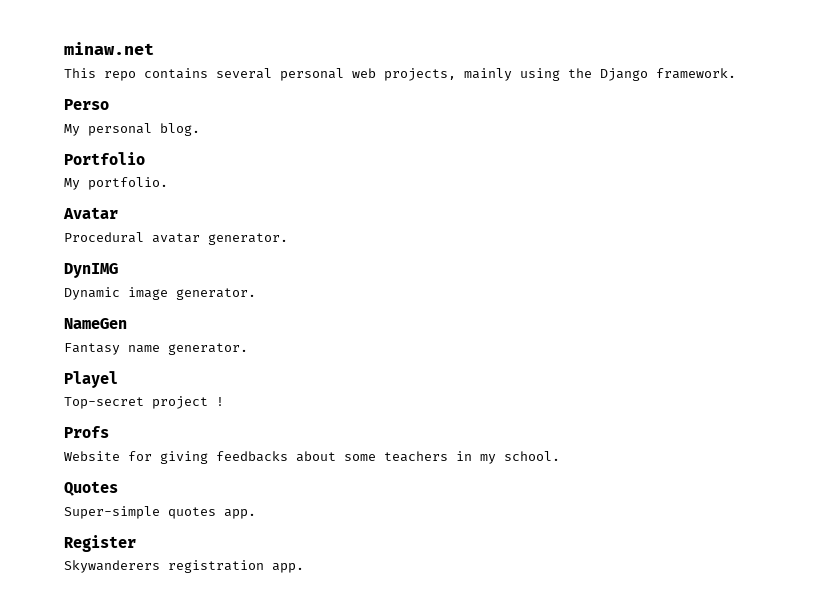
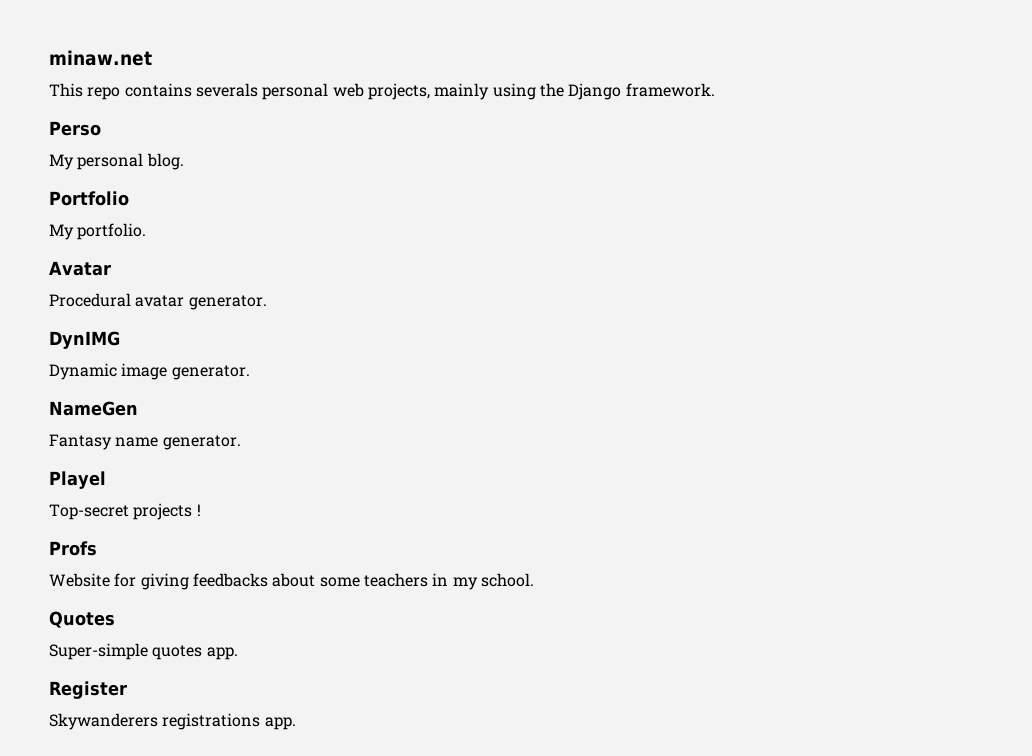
- This repo contains several personal web projects, mainly using the Django framework.
+ This repo contains severals personal web projects, mainly using the Django framework.
- Top-secret project !
+ Top-secret projects !
- Skywanderers registration app.
+ Skywanderers registrations app.

